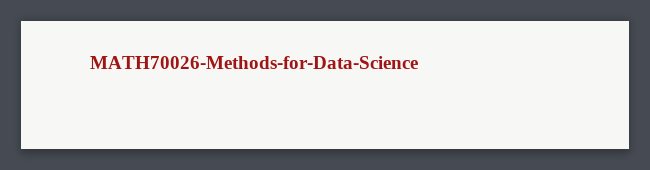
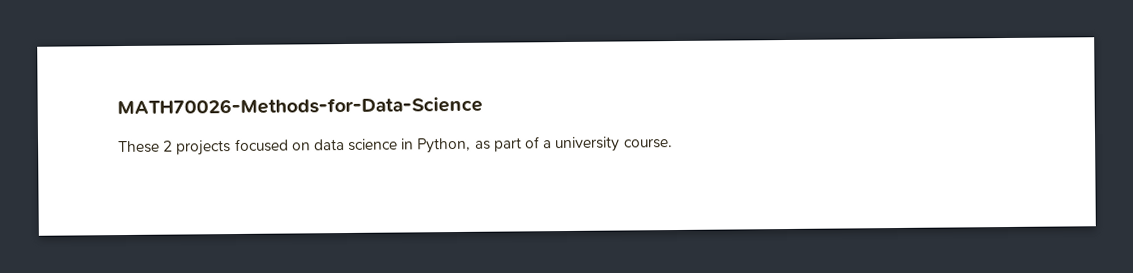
+ These 2 projects focused on data science in Python, as part of a university course.

